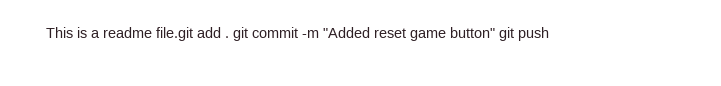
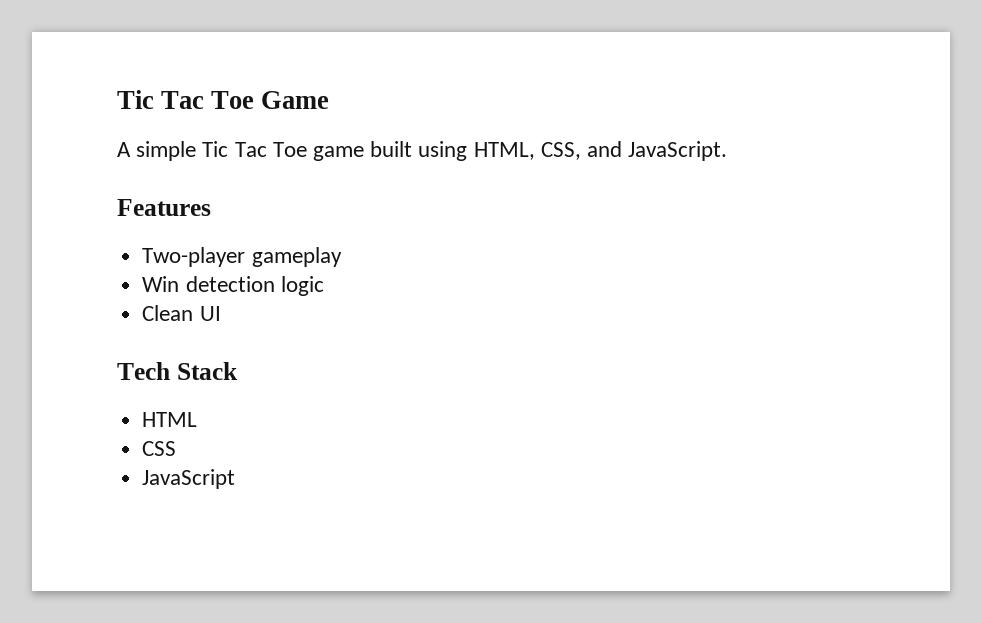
- This is a readme file.git add . git commit -m "Added reset game button" git push
+ Tic Tac Toe Game
+ A simple Tic Tac Toe game built using HTML, CSS, and JavaScript.
+ Features
+ Two-player gameplay
+ Win detection logic
+ Clean UI
+ Tech Stack
+ HTML
+ CSS
+ JavaScript

